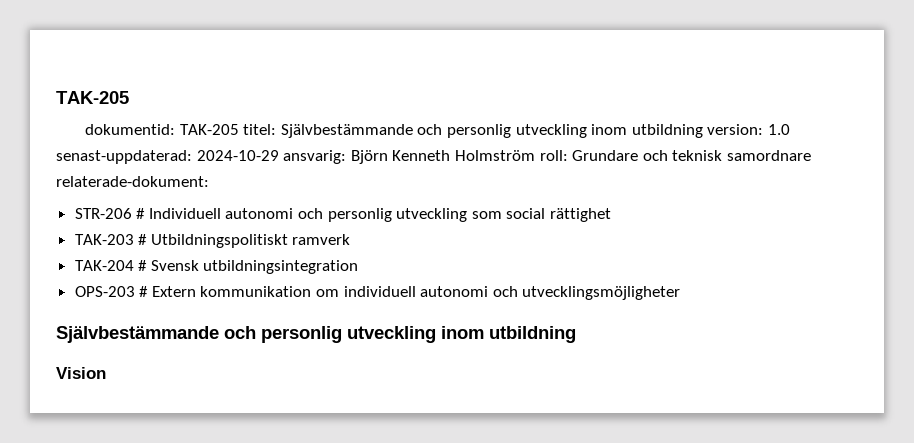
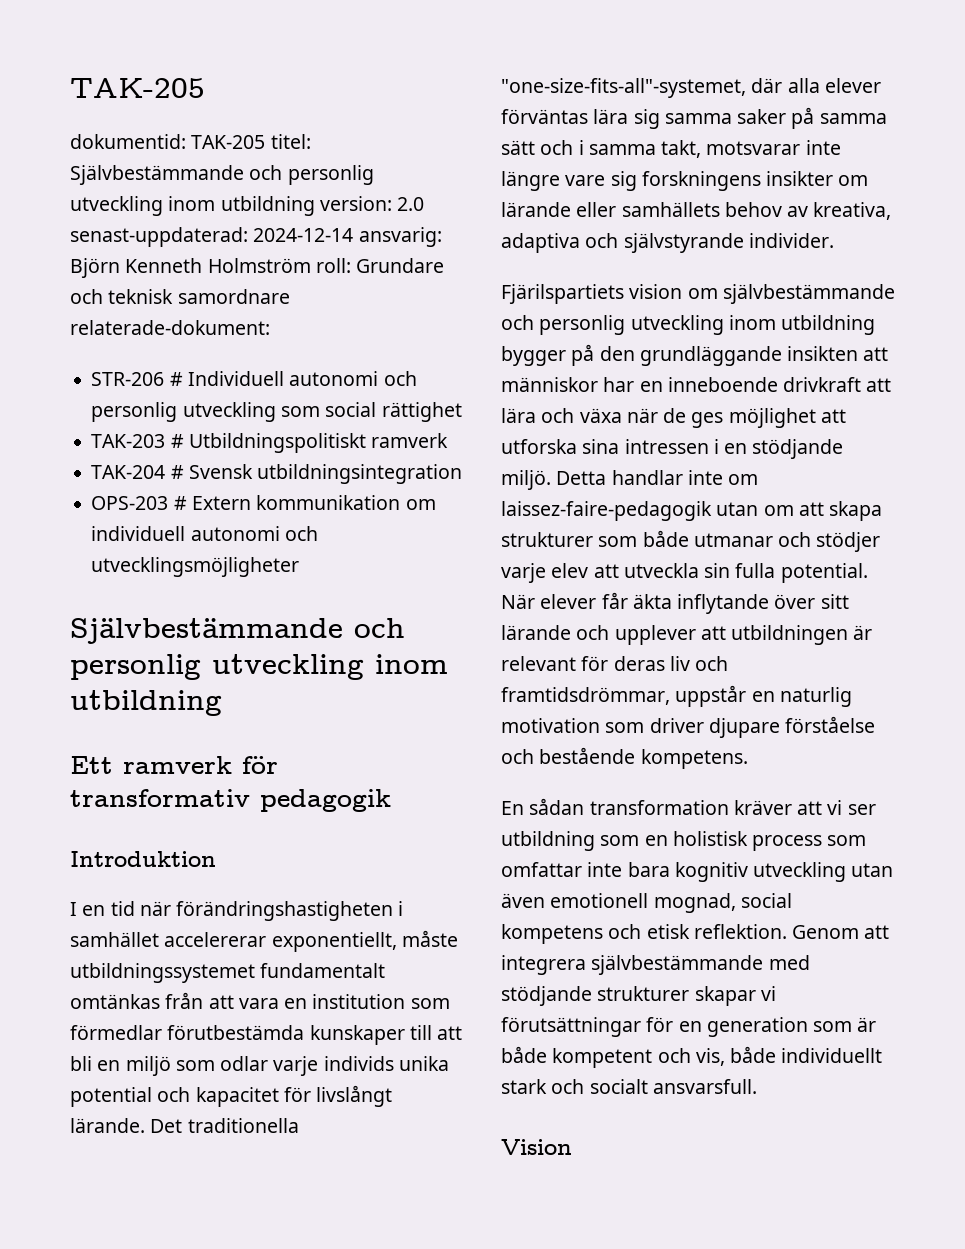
- dokumentid: TAK-205 titel: Självbestämmande och personlig utveckling inom utbildning version: 1.0 senast-uppdaterad: 2024-10-29 ansvarig: Björn Kenneth Holmström roll: Grundare och teknisk samordnare relaterade-dokument:
+ dokumentid: TAK-205 titel: Självbestämmande och personlig utveckling inom utbildning version: 2.0 senast-uppdaterad: 2024-12-14 ansvarig: Björn Kenneth Holmström roll: Grundare och teknisk samordnare relaterade-dokument:
+ Ett ramverk för transformativ pedagogik
+ Introduktion
+ I en tid när förändringshastigheten i samhället accelererar exponentiellt, måste utbildningssystemet fundamentalt omtänkas från att vara en institution som förmedlar förutbestämda kunskaper till att bli en miljö som odlar varje individs unika potential och kapacitet för livslångt lärande. Det traditionella "one-size-fits-all"-systemet, där alla elever förväntas lära sig samma saker på samma sätt och i samma takt, motsvarar inte längre vare sig forskningens insikter om lärande eller samhällets behov av kreativa, adaptiva och självstyrande individer.
+ Fjärilspartiets vision om självbestämmande och personlig utveckling inom utbildning bygger på den grundläggande insikten att människor har en inneboende drivkraft att lära och växa när de ges möjlighet att utforska sina intressen i en stödjande miljö. Detta handlar inte om laissez-faire-pedagogik utan om att skapa strukturer som både utmanar och stödjer varje elev att utveckla sin fulla potential. När elever får äkta inflytande över sitt lärande och upplever att utbildningen är relevant för deras liv och framtidsdrömmar, uppstår en naturlig motivation som driver djupare förståelse och bestående kompetens.
+ En sådan transformation kräver att vi ser utbildning som en holistisk process som omfattar inte bara kognitiv utveckling utan även emotionell mognad, social kompetens och etisk reflektion. Genom att integrera självbestämmande med stödjande strukturer skapar vi förutsättningar för en generation som är både kompetent och vis, både individuellt stark och socialt ansvarsfull.

